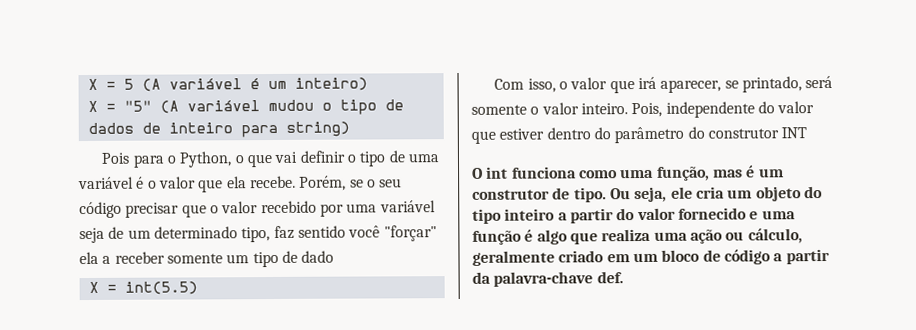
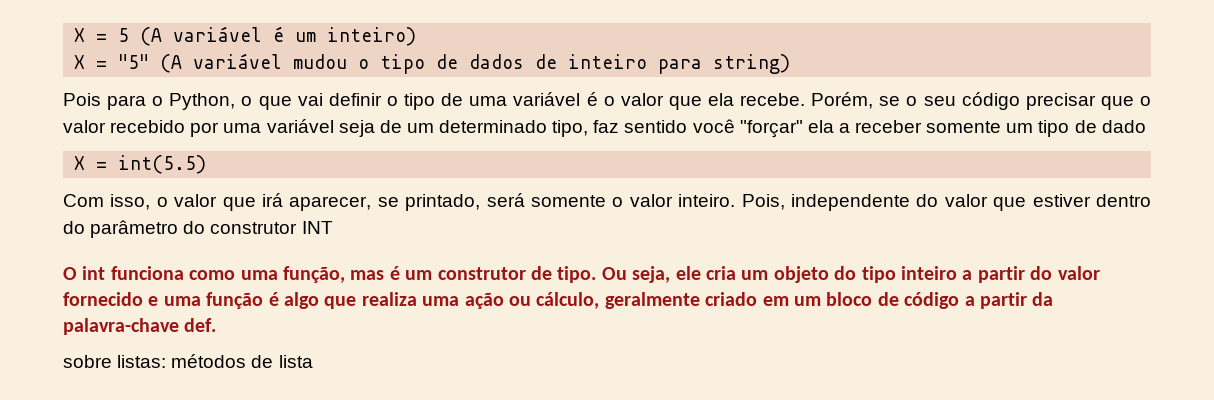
+ sobre listas: métodos de lista

